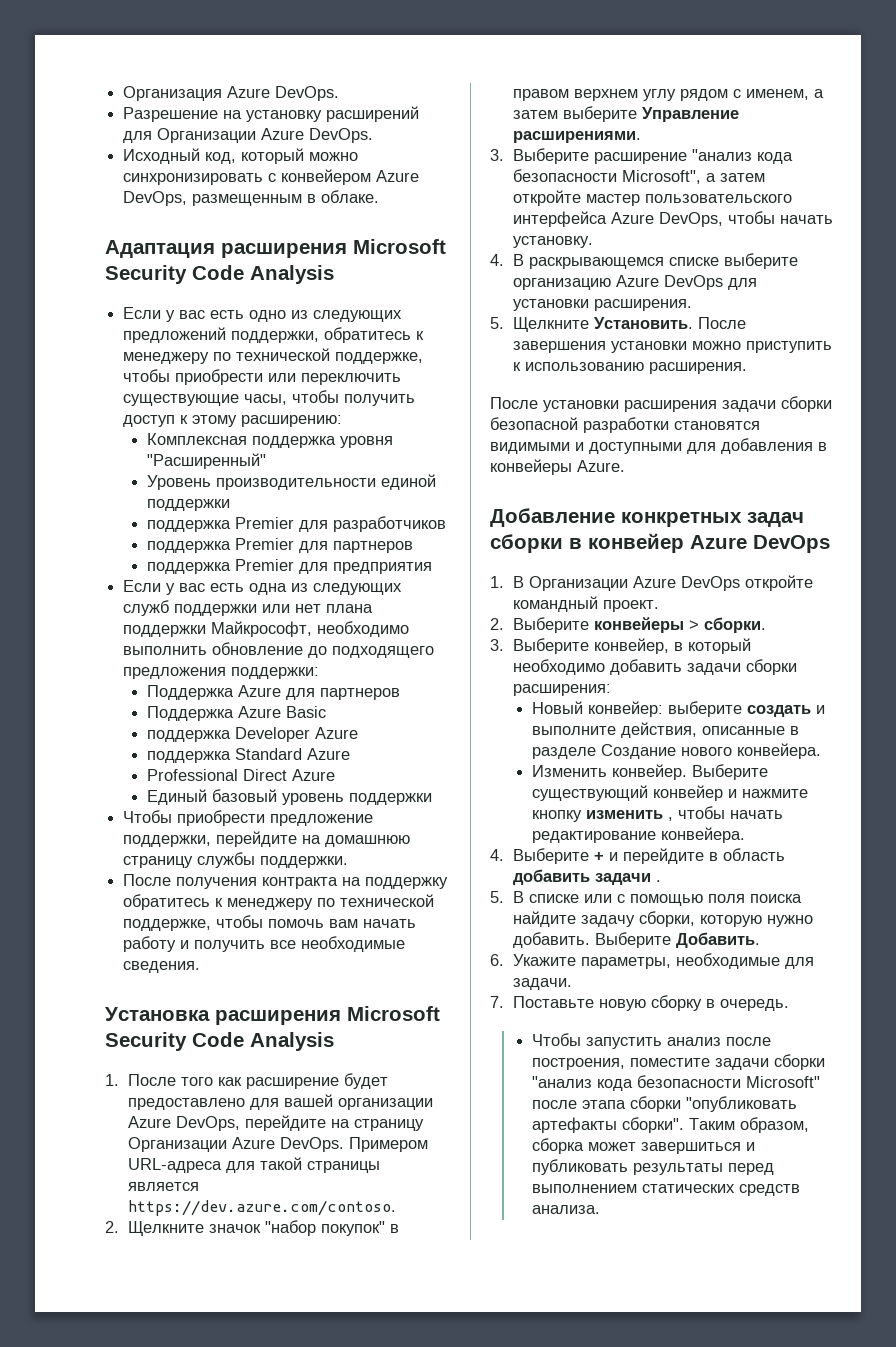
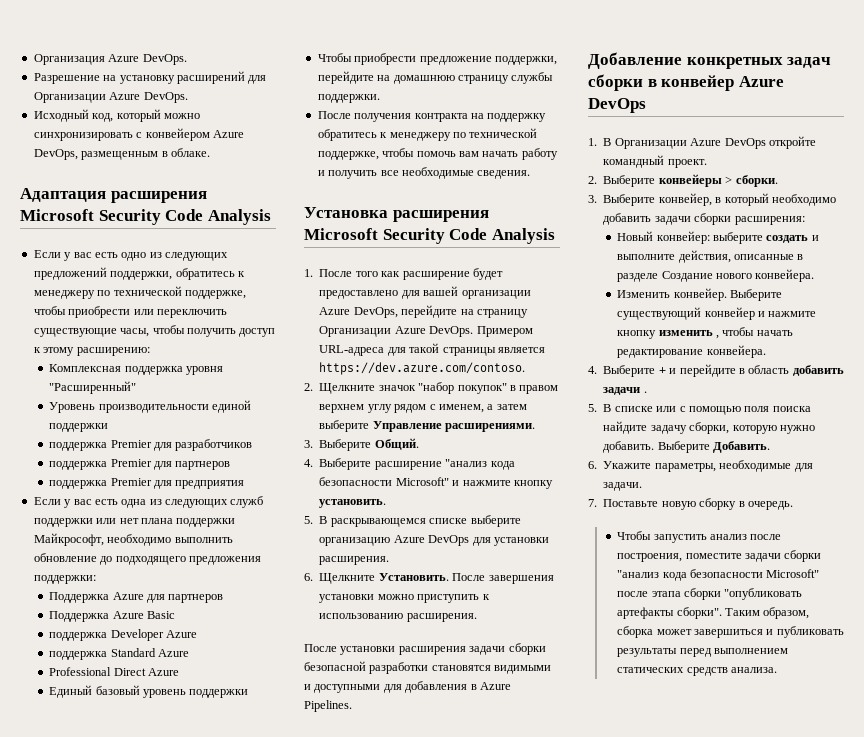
- 3. Выберите расширение "анализ кода безопасности Microsoft", а затем откройте мастер пользовательского интерфейса Azure DevOps, чтобы начать установку.
- 4. В раскрывающемся списке выберите организацию Azure DevOps для установки расширения.
+ 3. Выберите Общий.
+ 4. Выберите расширение "анализ кода безопасности Microsoft" и нажмите кнопку установить.
+ 5. В раскрывающемся списке выберите организацию Azure DevOps для установки расширения.
- 5. Щелкните Установить.
+ 6. Щелкните Установить.
- После установки расширения задачи сборки безопасной разработки становятся видимыми и доступными для добавления в конвейеры Azure.
+ После установки расширения задачи сборки безопасной разработки становятся видимыми и доступными для добавления в Azure Pipelines.

